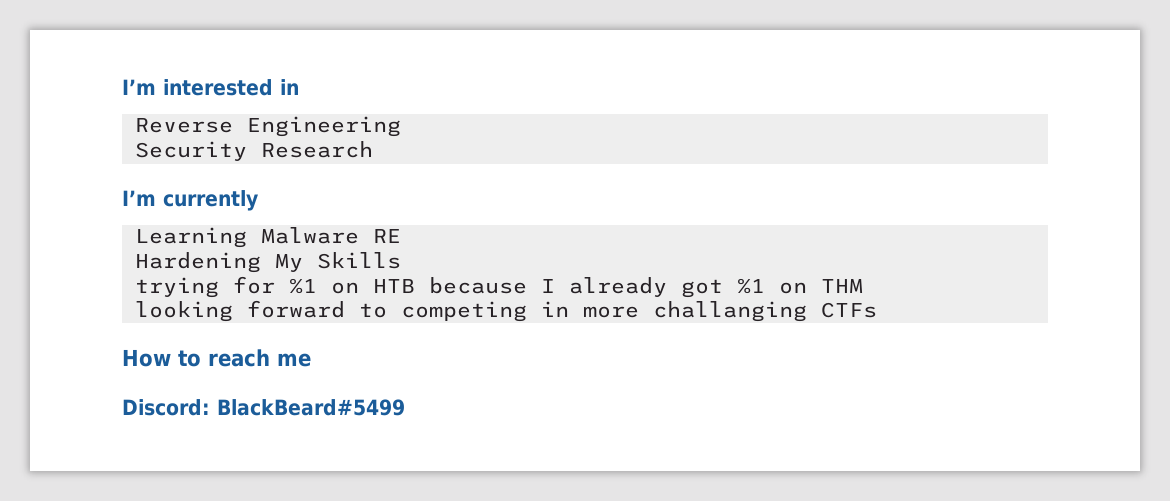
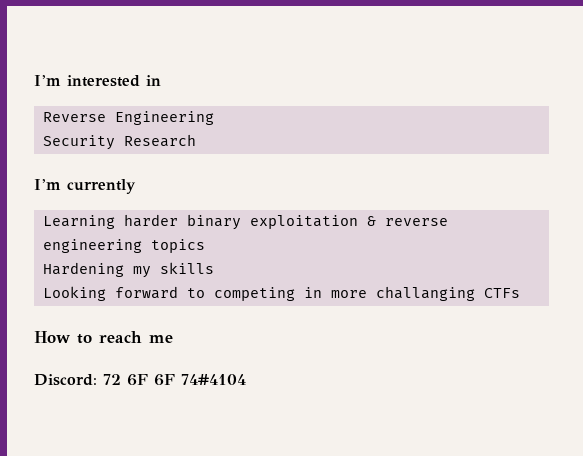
- Learning Malware RE
- Hardening My Skills
- trying for %1 on HTB because I already got %1 on THM
- looking forward to competing in more challanging CTFs
+ Learning harder binary exploitation & reverse engineering topics
+ Hardening my skills
+ Looking forward to competing in more challanging CTFs
- Discord: BlackBeard#5499
+ Discord: 72 6F 6F 74#4104

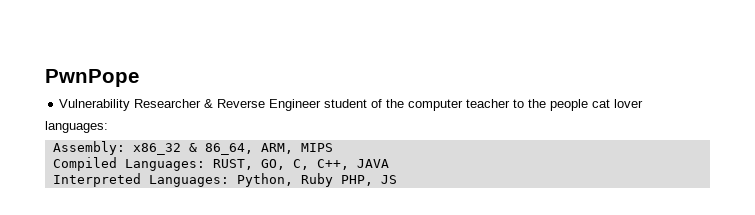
- I’m interested in
- Reverse Engineering
- Security Research
- I’m currently
- Learning harder binary exploitation & reverse engineering topics
- Hardening my skills
- Looking forward to competing in more challanging CTFs
- How to reach me
- Discord: 72 6F 6F 74#4104
+ PwnPope
+ Vulnerability Researcher & Reverse Engineer student of the computer teacher to the people cat lover
+ languages:
+ Assembly: x86_32 & 86_64, ARM, MIPS
+ Compiled Languages: RUST, GO, C, C++, JAVA
+ Interpreted Languages: Python, Ruby PHP, JS

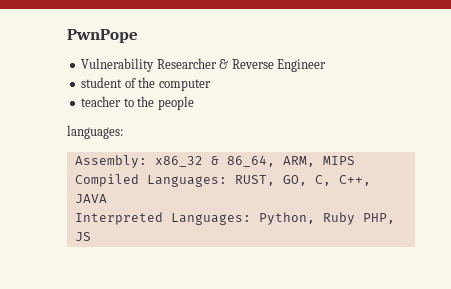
- Vulnerability Researcher & Reverse Engineer student of the computer teacher to the people cat lover
+ Vulnerability Researcher & Reverse Engineer
+ student of the computer
+ teacher to the people

